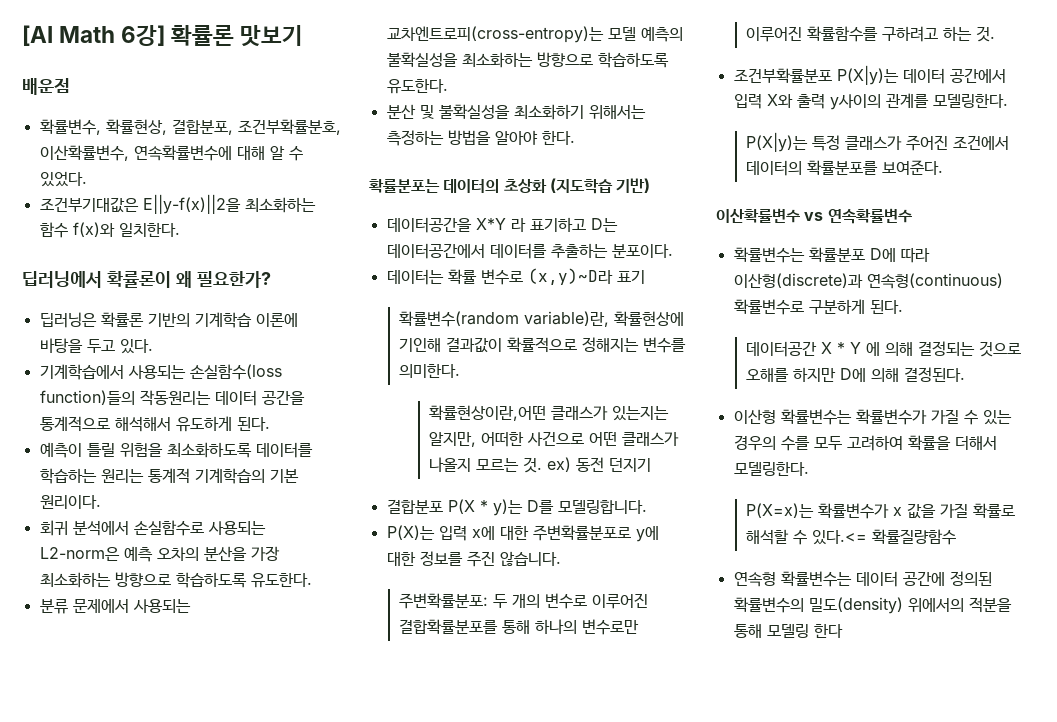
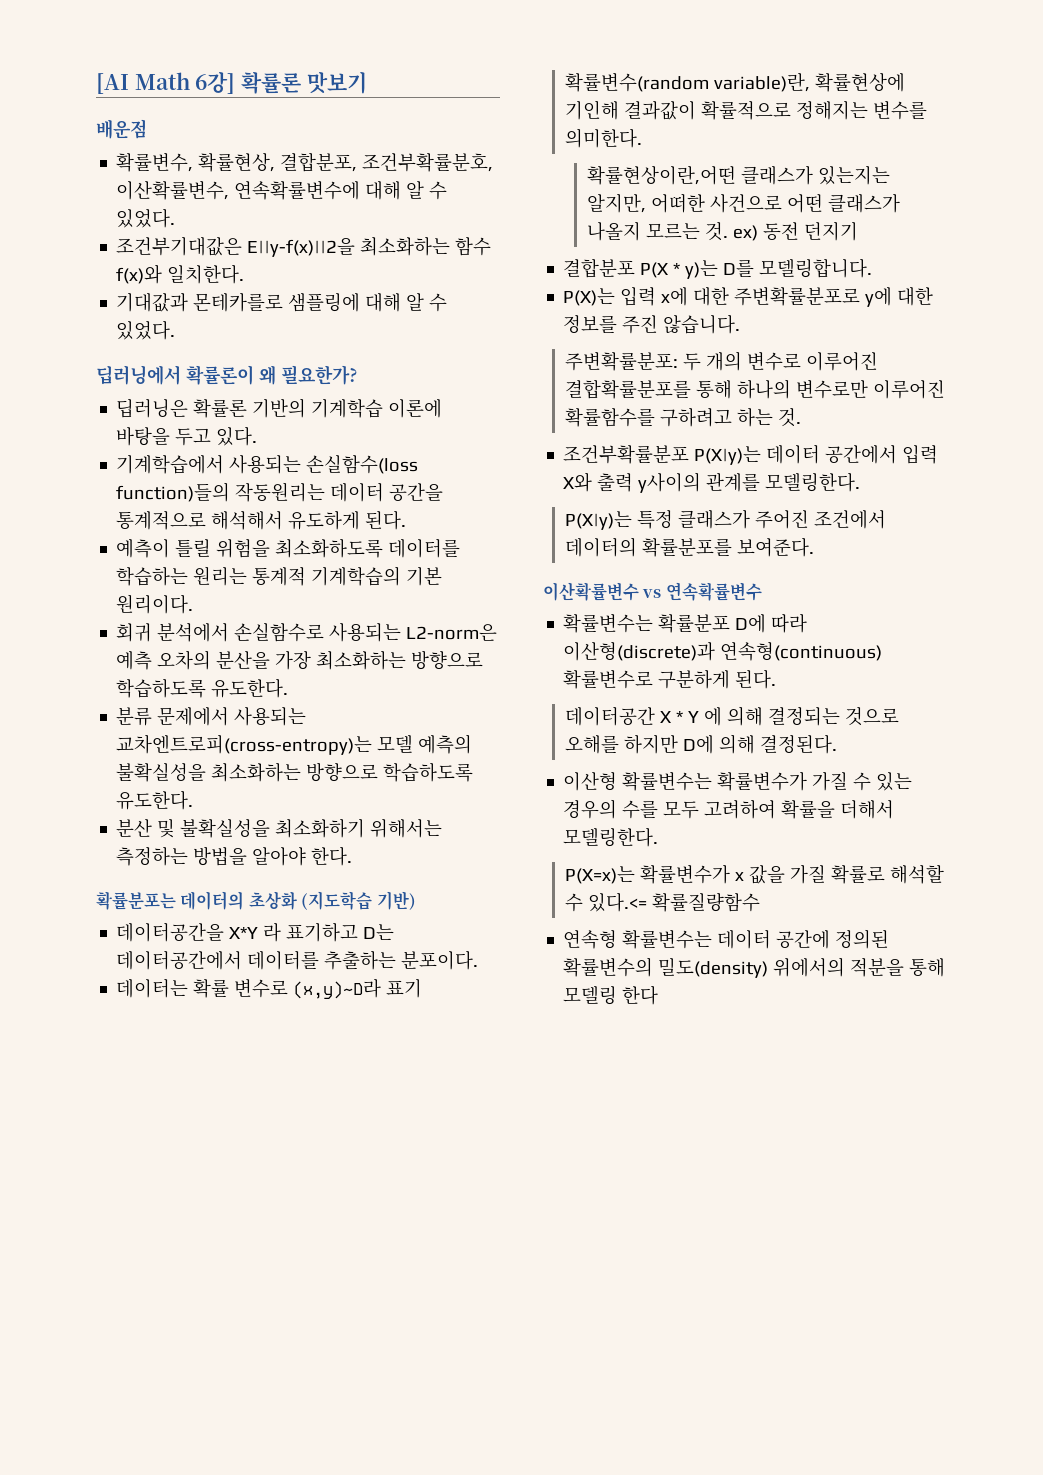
+ 기대값과 몬테카를로 샘플링에 대해 알 수 있었다.

